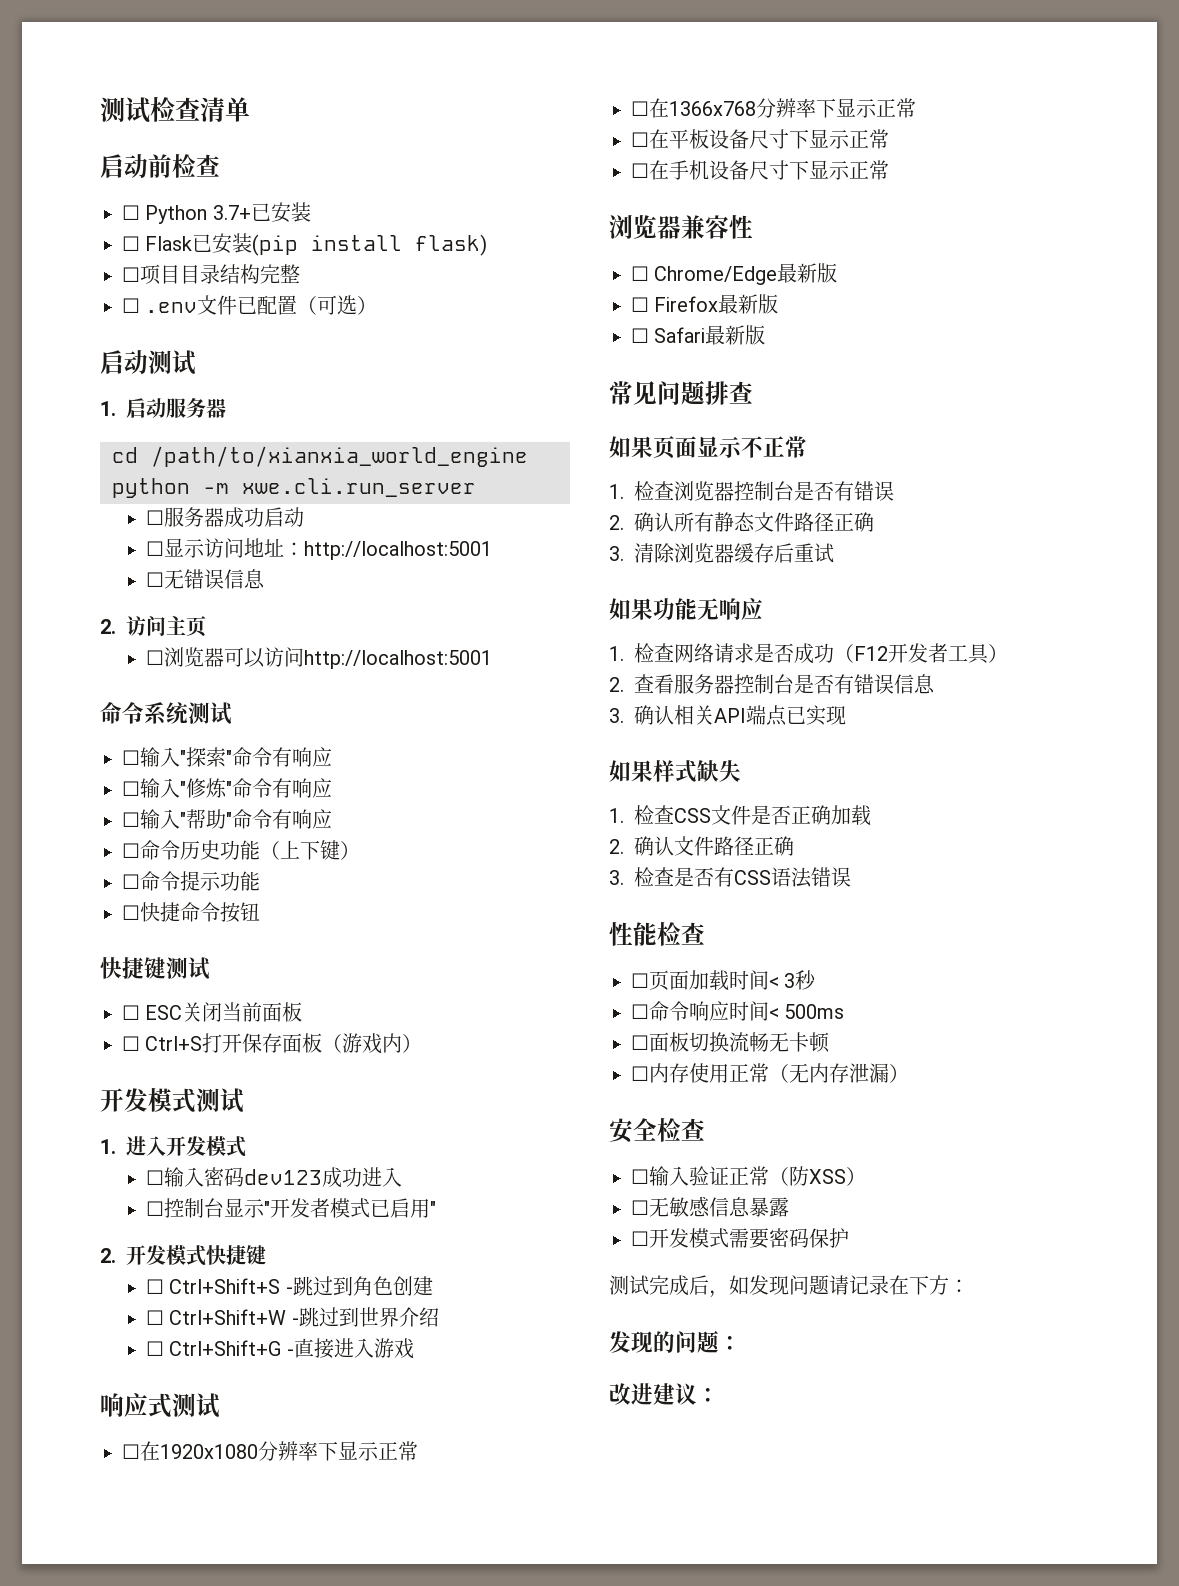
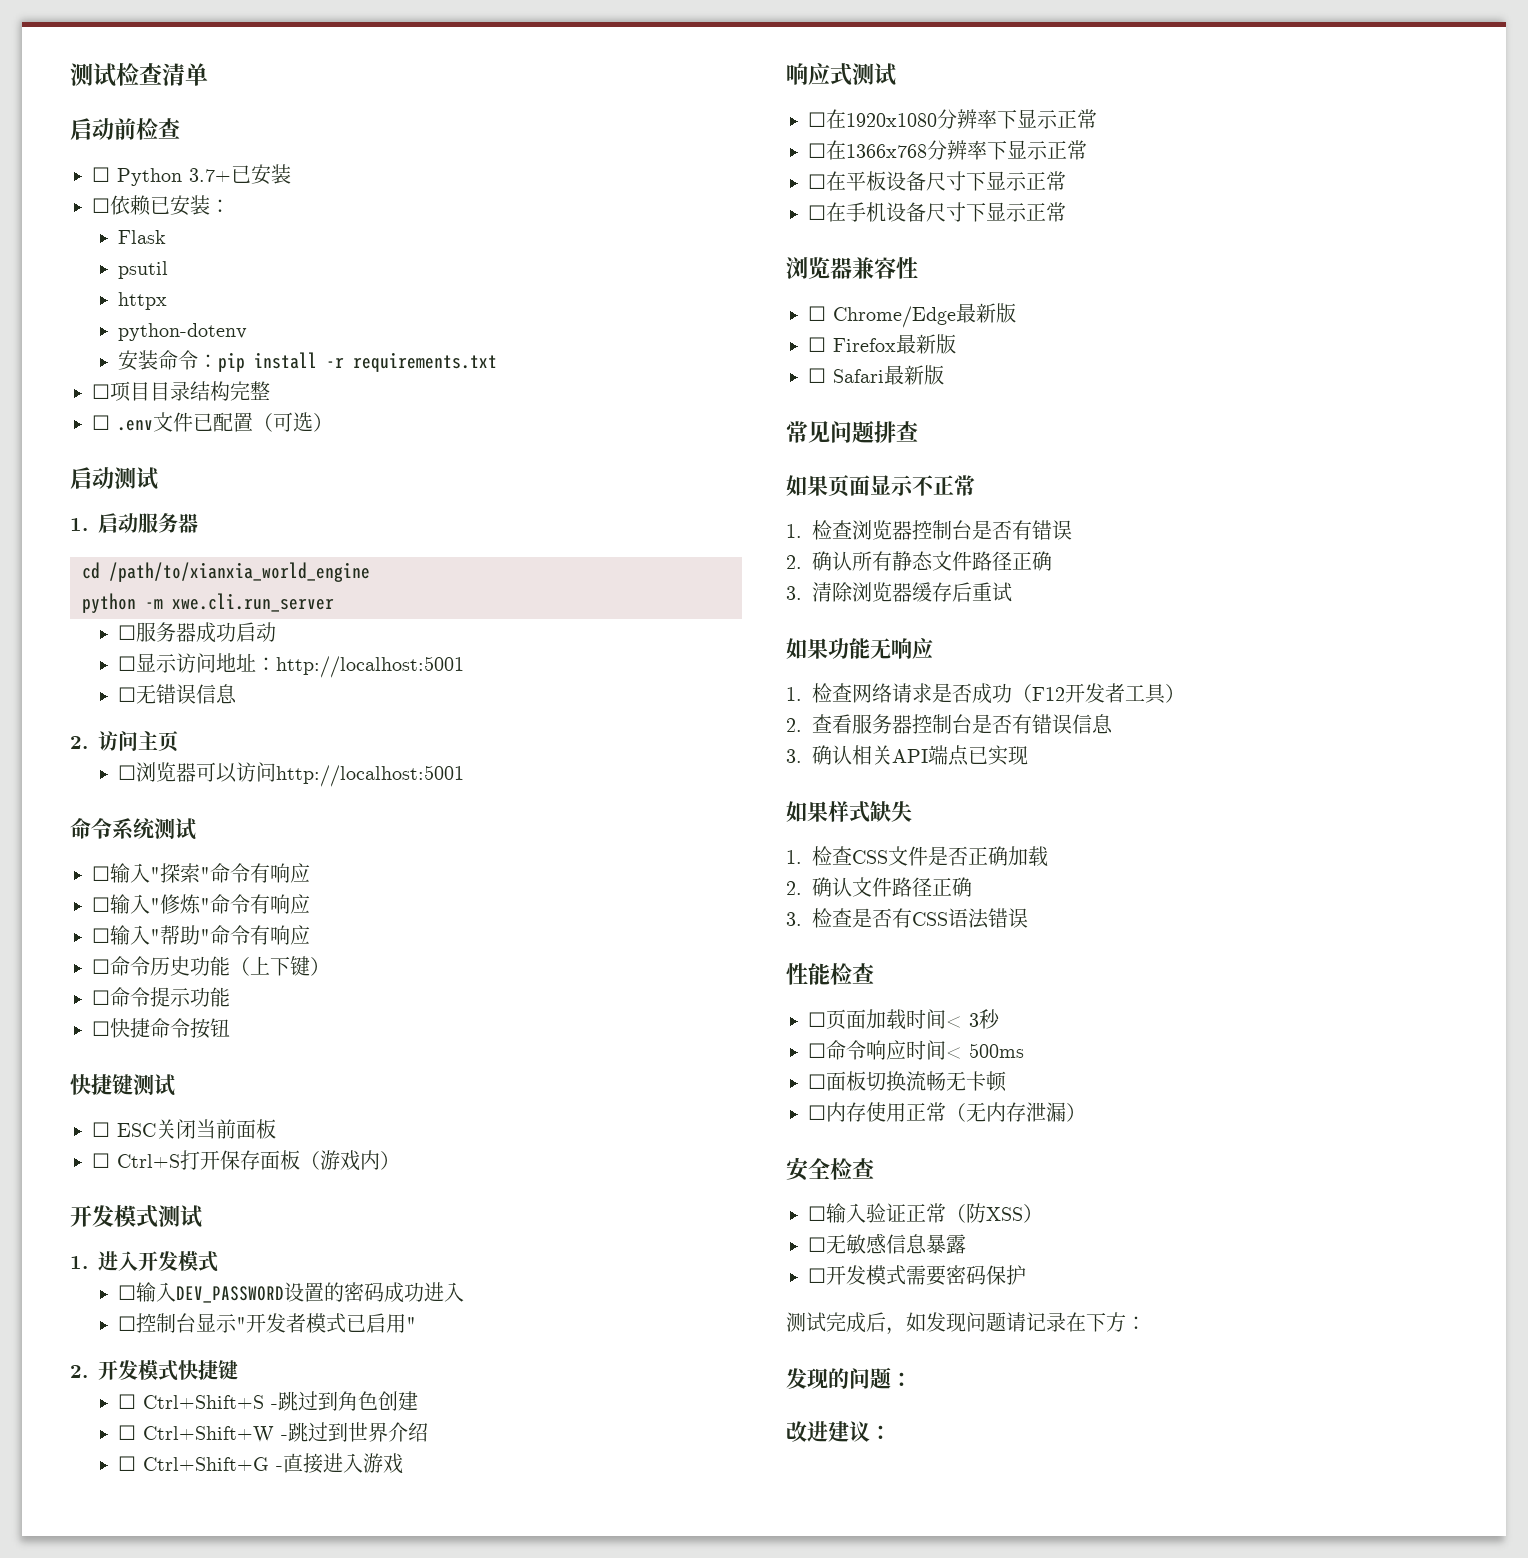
- ☐ Flask已安装(pip install flask)
+ ☐依赖已安装：
+ Flask
+ psutil
+ httpx
+ python-dotenv
+ 安装命令：pip install -r requirements.txt
- ☐输入密码dev123成功进入
+ ☐输入DEV_PASSWORD设置的密码成功进入

